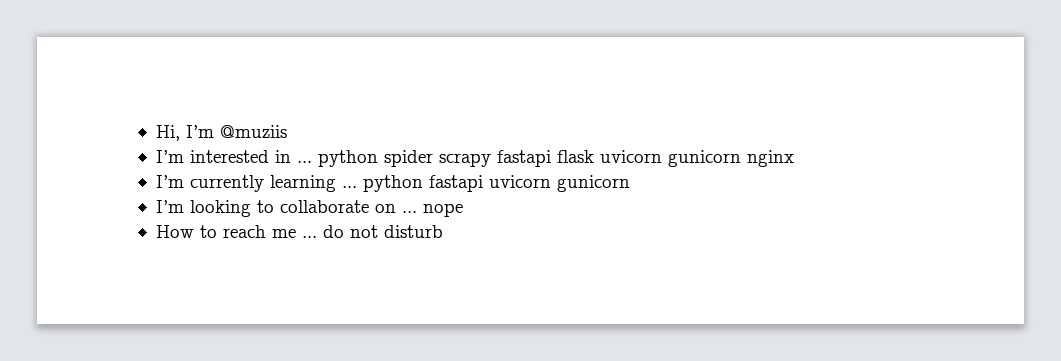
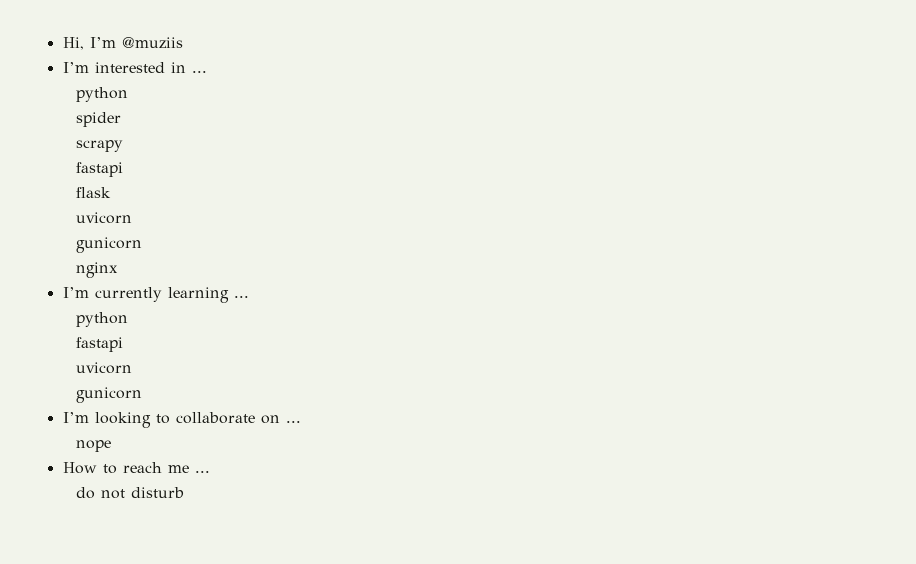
- I’m interested in ... python spider scrapy fastapi flask uvicorn gunicorn nginx
+ I’m interested in ...
+ python
+ spider
+ scrapy
+ fastapi
+ flask
+ uvicorn
+ gunicorn
+ nginx
- I’m currently learning ... python fastapi uvicorn gunicorn
+ I’m currently learning ...
+ python
+ fastapi
+ uvicorn
+ gunicorn
- I’m looking to collaborate on ... nope
+ I’m looking to collaborate on ...
+ nope
- How to reach me ... do not disturb
+ How to reach me ...
+ do not disturb

